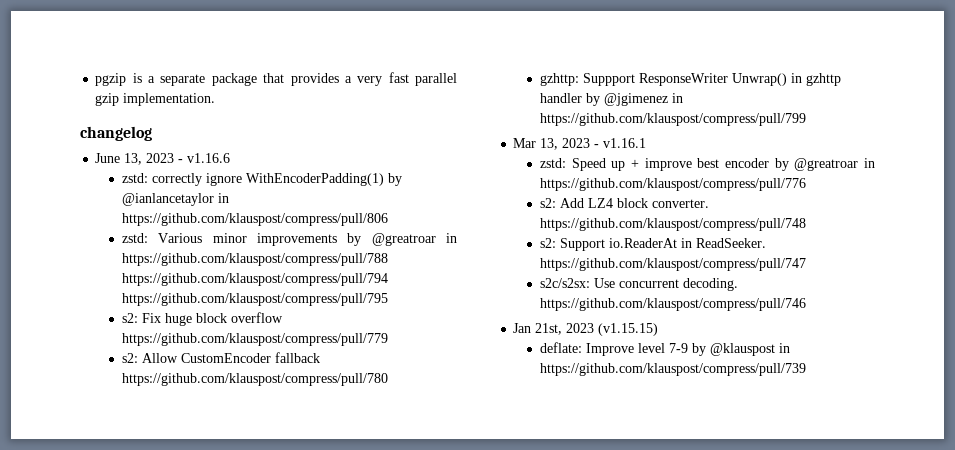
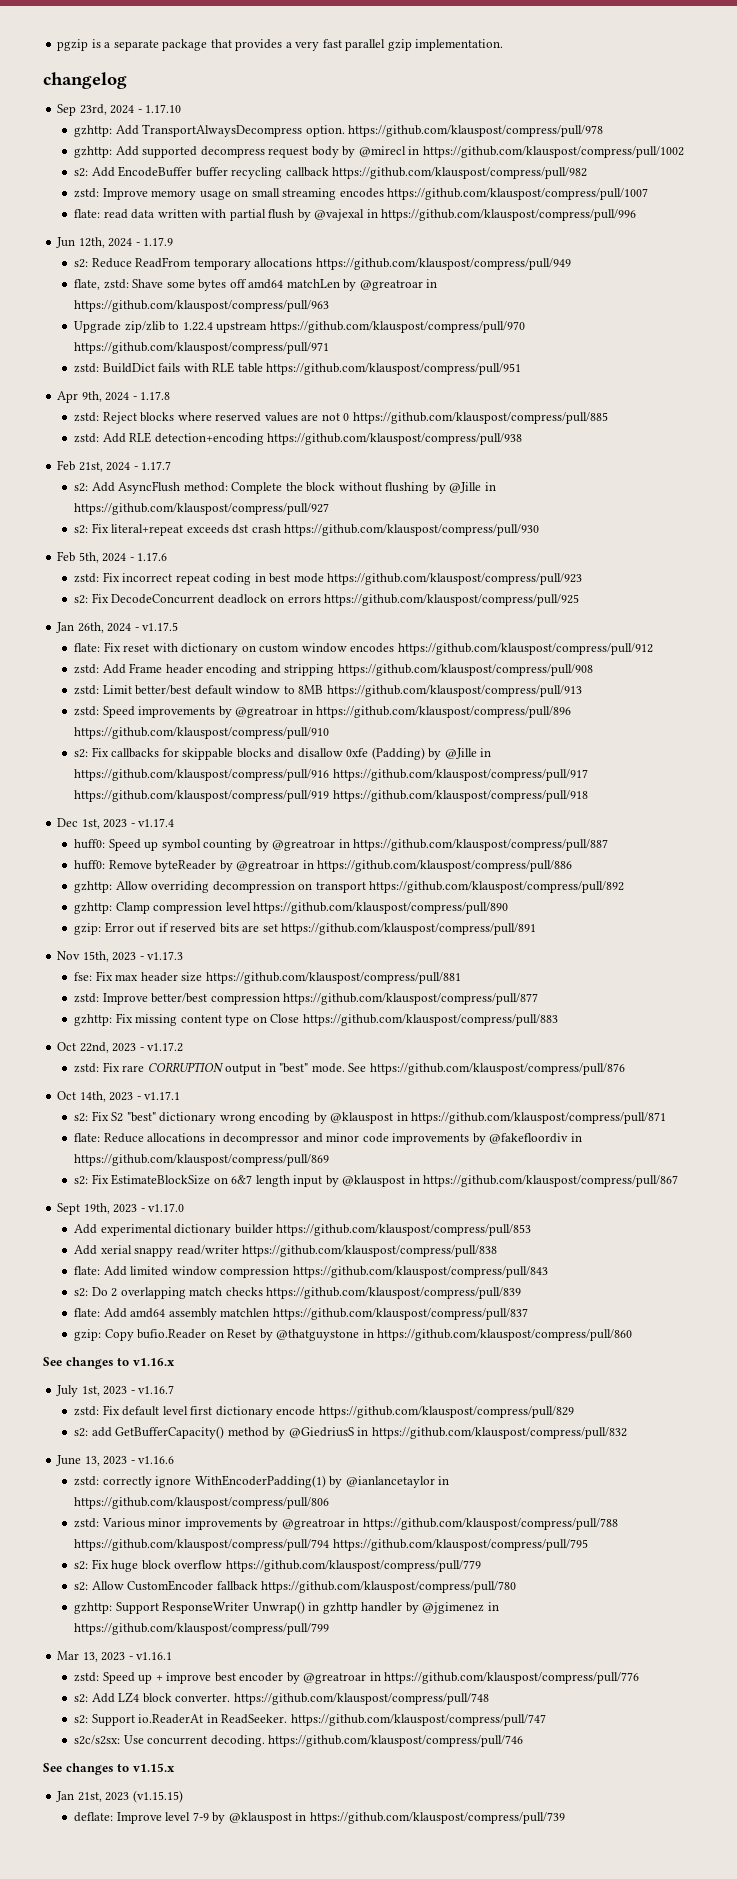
+ Sep 23rd, 2024 - 1.17.10
+ gzhttp: Add TransportAlwaysDecompress option. https://github.com/klauspost/compress/pull/978
+ gzhttp: Add supported decompress request body by @mirecl in https://github.com/klauspost/compress/pull/1002
+ s2: Add EncodeBuffer buffer recycling callback https://github.com/klauspost/compress/pull/982
+ zstd: Improve memory usage on small streaming encodes https://github.com/klauspost/compress/pull/1007
+ flate: read data written with partial flush by @vajexal in https://github.com/klauspost/compress/pull/996
+ Jun 12th, 2024 - 1.17.9
+ s2: Reduce ReadFrom temporary allocations https://github.com/klauspost/compress/pull/949
+ flate, zstd: Shave some bytes off amd64 matchLen by @greatroar in https://github.com/klauspost/compress/pull/963
+ Upgrade zip/zlib to 1.22.4 upstream https://github.com/klauspost/compress/pull/970 https://github.com/klauspost/compress/pull/971
+ zstd: BuildDict fails with RLE table https://github.com/klauspost/compress/pull/951
+ Apr 9th, 2024 - 1.17.8
+ zstd: Reject blocks where reserved values are not 0 https://github.com/klauspost/compress/pull/885
+ zstd: Add RLE detection+encoding https://github.com/klauspost/compress/pull/938
+ Feb 21st, 2024 - 1.17.7
+ s2: Add AsyncFlush method: Complete the block without flushing by @Jille in https://github.com/klauspost/compress/pull/927
+ s2: Fix literal+repeat exceeds dst crash https://github.com/klauspost/compress/pull/930
+ Feb 5th, 2024 - 1.17.6
+ zstd: Fix incorrect repeat coding in best mode https://github.com/klauspost/compress/pull/923
+ s2: Fix DecodeConcurrent deadlock on errors https://github.com/klauspost/compress/pull/925
+ Jan 26th, 2024 - v1.17.5
+ flate: Fix reset with dictionary on custom window encodes https://github.com/klauspost/compress/pull/912
+ zstd: Add Frame header encoding and stripping https://github.com/klauspost/compress/pull/908
+ zstd: Limit better/best default window to 8MB https://github.com/klauspost/compress/pull/913
+ zstd: Speed improvements by @greatroar in https://github.com/klauspost/compress/pull/896 https://github.com/klauspost/compress/pull/910
+ s2: Fix callbacks for skippable blocks and disallow 0xfe (Padding) by @Jille in https://github.com/klauspost/compress/pull/916 https://github.com/klauspost/compress/pull/917 https://github.com/klauspost/compress/pull/919 https://github.com/klauspost/compress/pull/918
+ Dec 1st, 2023 - v1.17.4
+ huff0: Speed up symbol counting by @greatroar in https://github.com/klauspost/compress/pull/887
+ huff0: Remove byteReader by @greatroar in https://github.com/klauspost/compress/pull/886
+ gzhttp: Allow overriding decompression on transport https://github.com/klauspost/compress/pull/892
+ gzhttp: Clamp compression level https://github.com/klauspost/compress/pull/890
+ gzip: Error out if reserved bits are set https://github.com/klauspost/compress/pull/891
+ Nov 15th, 2023 - v1.17.3
+ fse: Fix max header size https://github.com/klauspost/compress/pull/881
+ zstd: Improve better/best compression https://github.com/klauspost/compress/pull/877
+ gzhttp: Fix missing content type on Close https://github.com/klauspost/compress/pull/883
+ Oct 22nd, 2023 - v1.17.2
+ zstd: Fix rare CORRUPTION output in "best" mode. See https://github.com/klauspost/compress/pull/876
+ Oct 14th, 2023 - v1.17.1
+ s2: Fix S2 "best" dictionary wrong encoding by @klauspost in https://github.com/klauspost/compress/pull/871
+ flate: Reduce allocations in decompressor and minor code improvements by @fakefloordiv in https://github.com/klauspost/compress/pull/869
+ s2: Fix EstimateBlockSize on 6&7 length input by @klauspost in https://github.com/klauspost/compress/pull/867
+ Sept 19th, 2023 - v1.17.0
+ Add experimental dictionary builder https://github.com/klauspost/compress/pull/853
+ Add xerial snappy read/writer https://github.com/klauspost/compress/pull/838
+ flate: Add limited window compression https://github.com/klauspost/compress/pull/843
+ s2: Do 2 overlapping match checks https://github.com/klauspost/compress/pull/839
+ flate: Add amd64 assembly matchlen https://github.com/klauspost/compress/pull/837
+ gzip: Copy bufio.Reader on Reset by @thatguystone in https://github.com/klauspost/compress/pull/860
+ See changes to v1.16.x
+ July 1st, 2023 - v1.16.7
+ zstd: Fix default level first dictionary encode https://github.com/klauspost/compress/pull/829
+ s2: add GetBufferCapacity() method by @GiedriusS in https://github.com/klauspost/compress/pull/832
- gzhttp: Suppport ResponseWriter Unwrap() in gzhttp handler by @jgimenez in https://github.com/klauspost/compress/pull/799
+ gzhttp: Support ResponseWriter Unwrap() in gzhttp handler by @jgimenez in https://github.com/klauspost/compress/pull/799
+ See changes to v1.15.x

